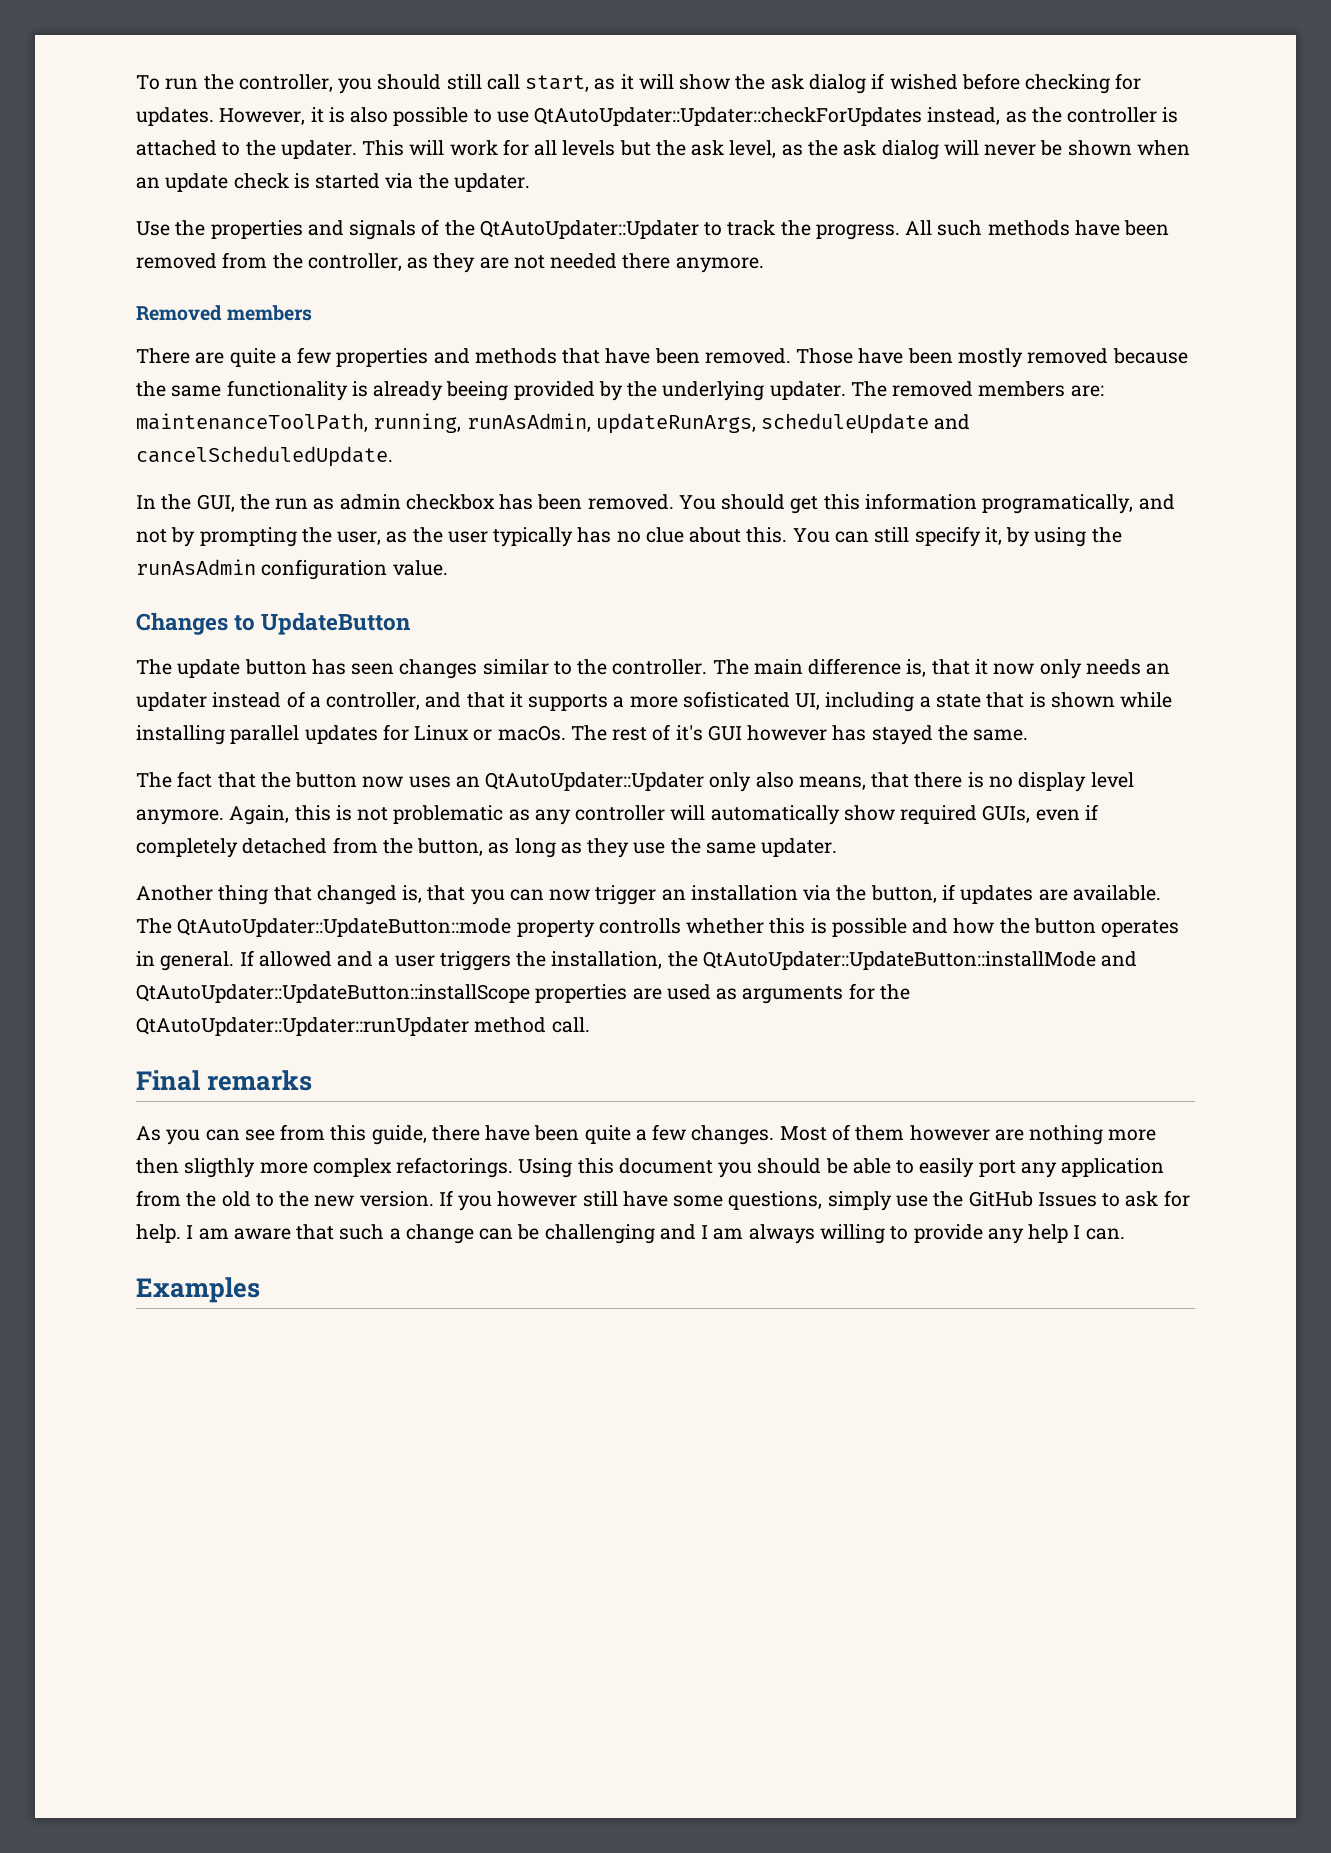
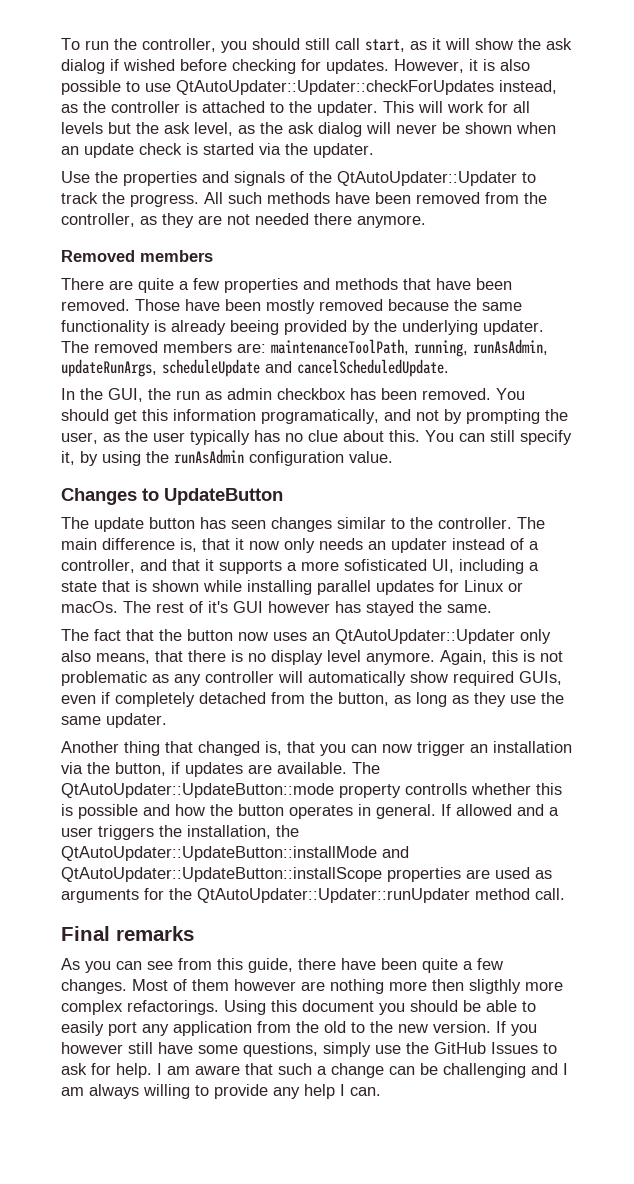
- Examples

